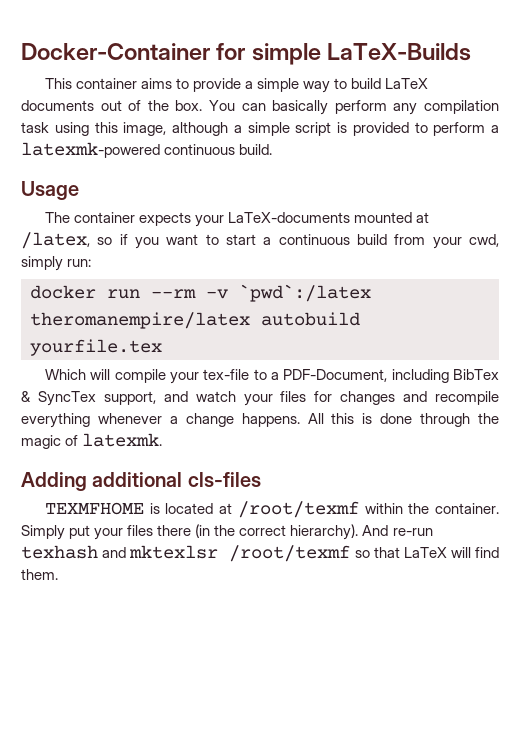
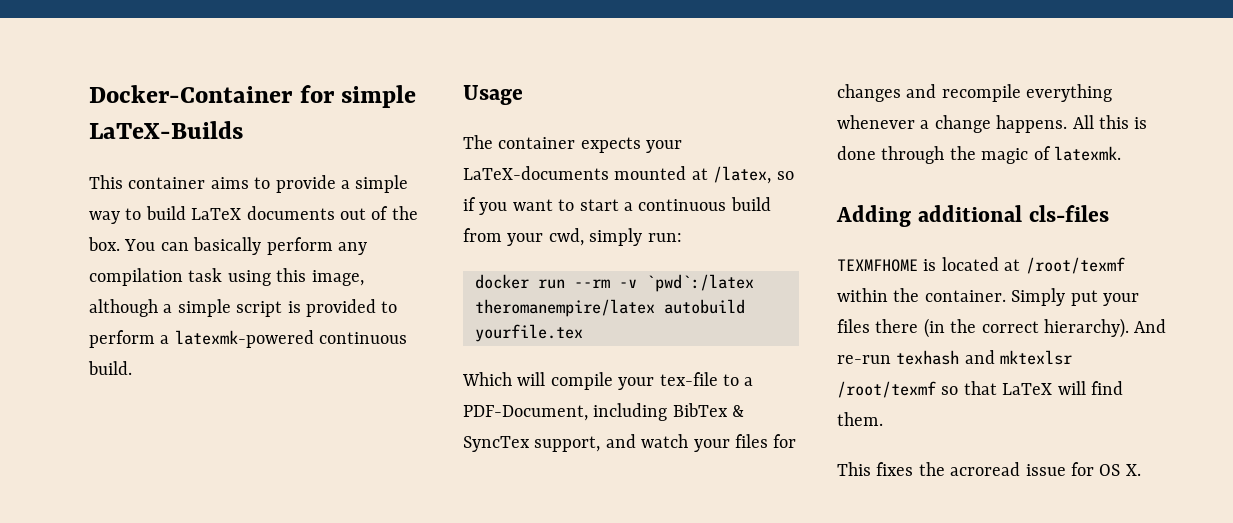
+ This fixes the acroread issue for OS X.

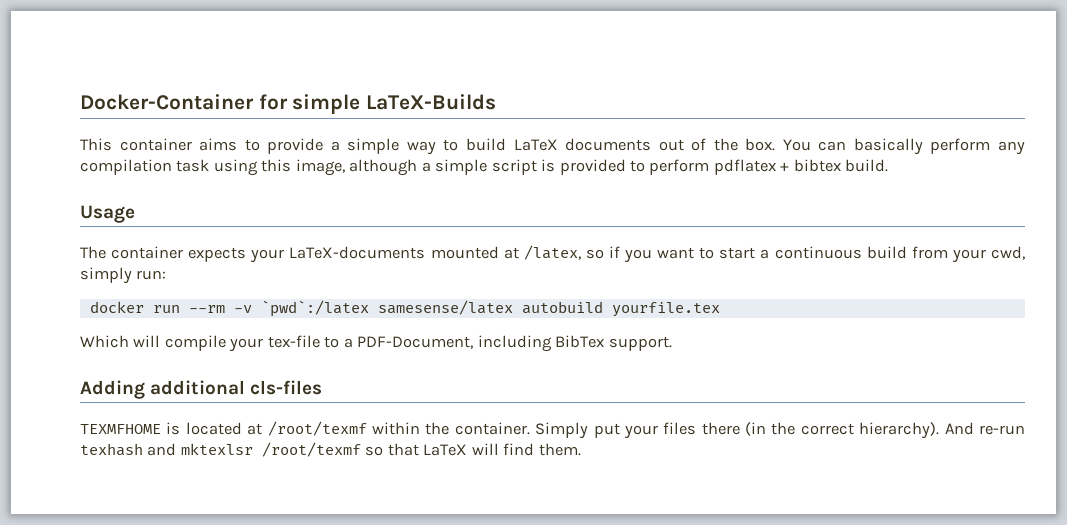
- You can basically perform any compilation task using this image, although a simple script is provided to perform a latexmk-powered continuous build.
+ You can basically perform any compilation task using this image, although a simple script is provided to perform pdflatex + bibtex build.
- docker run --rm -v `pwd`:/latex theromanempire/latex autobuild yourfile.tex
+ docker run --rm -v `pwd`:/latex samesense/latex autobuild yourfile.tex
- Which will compile your tex-file to a PDF-Document, including BibTex & SyncTex support, and watch your files for changes and recompile everything whenever a change happens. All this is done through the magic of latexmk.
+ Which will compile your tex-file to a PDF-Document, including BibTex support.
- This fixes the acroread issue for OS X.

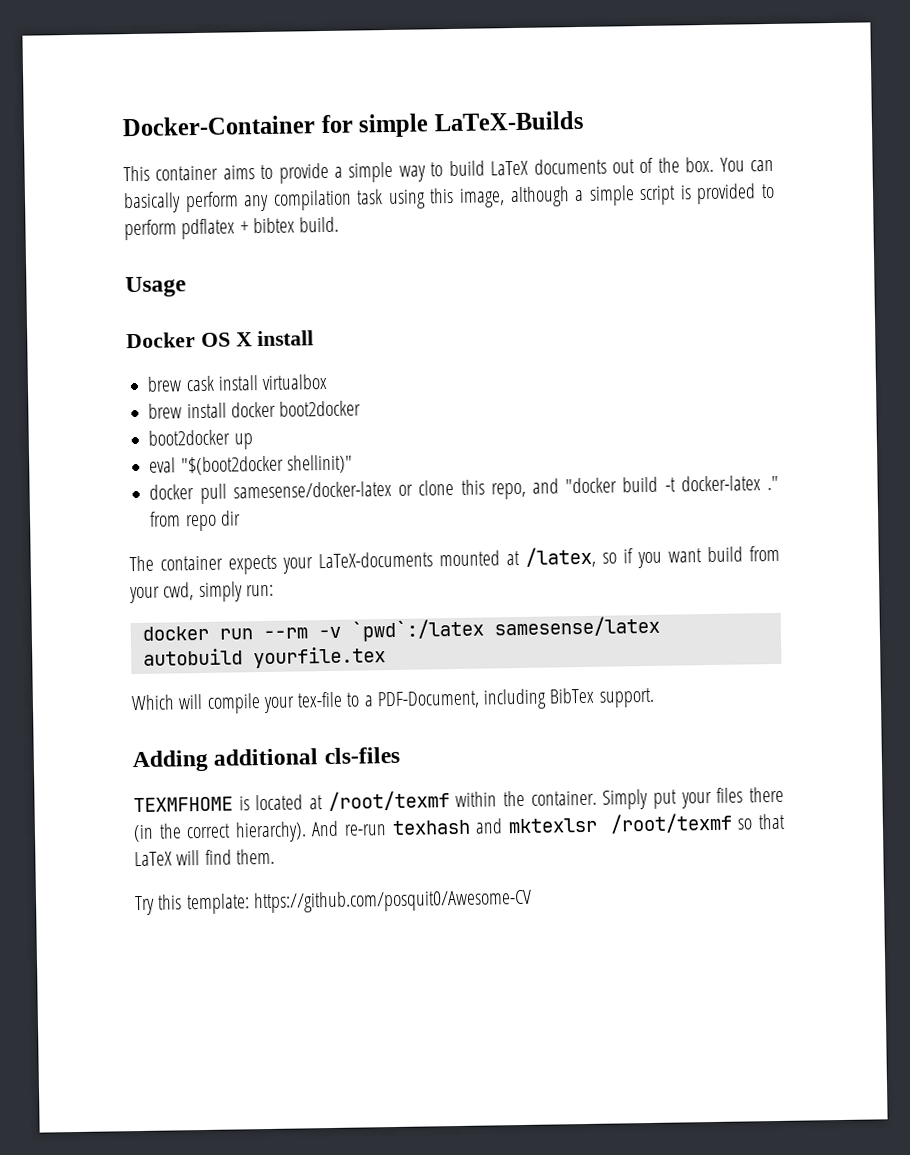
+ Docker OS X install
+ brew cask install virtualbox
+ brew install docker boot2docker
+ boot2docker up
+ eval "$(boot2docker shellinit)"
+ docker pull samesense/docker-latex or clone this repo, and "docker build -t docker-latex ." from repo dir
- The container expects your LaTeX-documents mounted at /latex, so if you want to start a continuous build from your cwd, simply run:
+ The container expects your LaTeX-documents mounted at /latex, so if you want build from your cwd, simply run:
+ Try this template: https://github.com/posquit0/Awesome-CV

